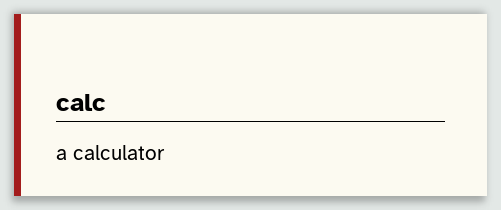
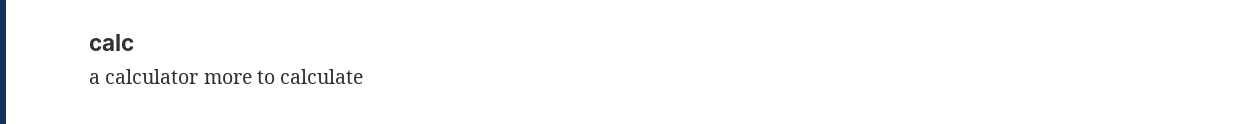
- a calculator
+ a calculator more to calculate

